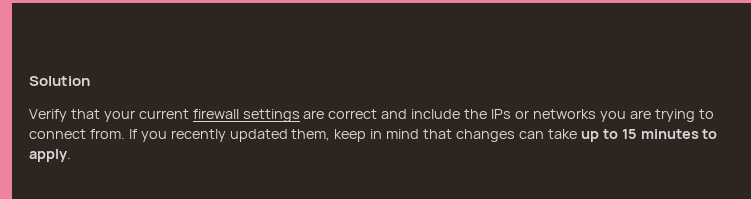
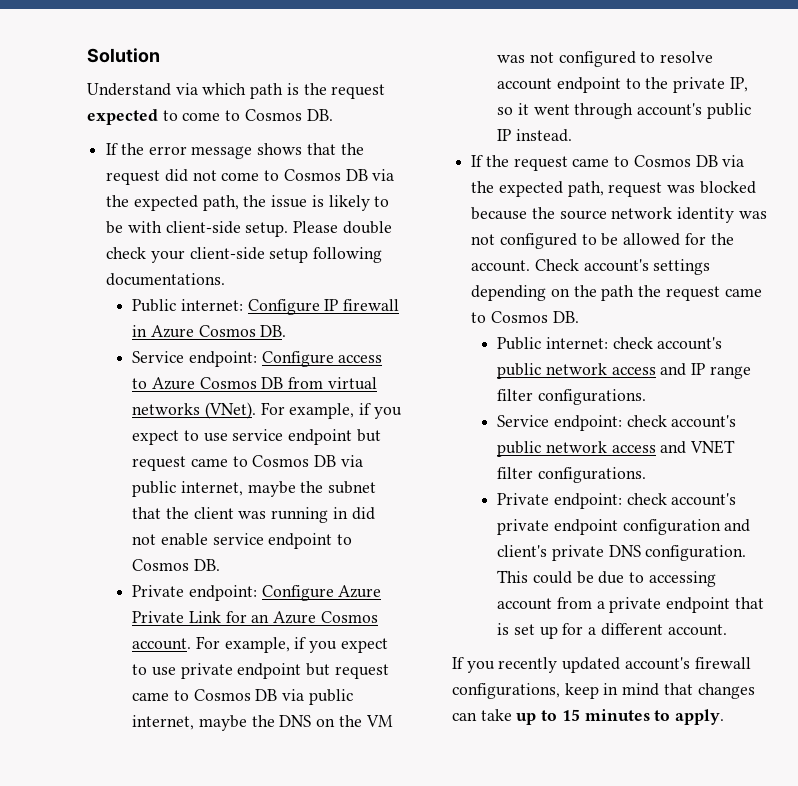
- Verify that your current firewall settings are correct and include the IPs or networks you are trying to connect from. If you recently updated them, keep in mind that changes can take up to 15 minutes to apply.
+ Understand via which path is the request expected to come to Cosmos DB.
+ If the error message shows that the request did not come to Cosmos DB via the expected path, the issue is likely to be with client-side setup. Please double check your client-side setup following documentations.
+ Public internet: Configure IP firewall in Azure Cosmos DB.
+ Service endpoint: Configure access to Azure Cosmos DB from virtual networks (VNet). For example, if you expect to use service endpoint but request came to Cosmos DB via public internet, maybe the subnet that the client was running in did not enable service endpoint to Cosmos DB.
+ Private endpoint: Configure Azure Private Link for an Azure Cosmos account. For example, if you expect to use private endpoint but request came to Cosmos DB via public internet, maybe the DNS on the VM was not configured to resolve account endpoint to the private IP, so it went through account's public IP instead.
+ If the request came to Cosmos DB via the expected path, request was blocked because the source network identity was not configured to be allowed for the account. Check account's settings depending on the path the request came to Cosmos DB.
+ Public internet: check account's public network access and IP range filter configurations.
+ Service endpoint: check account's public network access and VNET filter configurations.
+ Private endpoint: check account's private endpoint configuration and client's private DNS configuration. This could be due to accessing account from a private endpoint that is set up for a different account.
+ If you recently updated account's firewall configurations, keep in mind that changes can take up to 15 minutes to apply.

